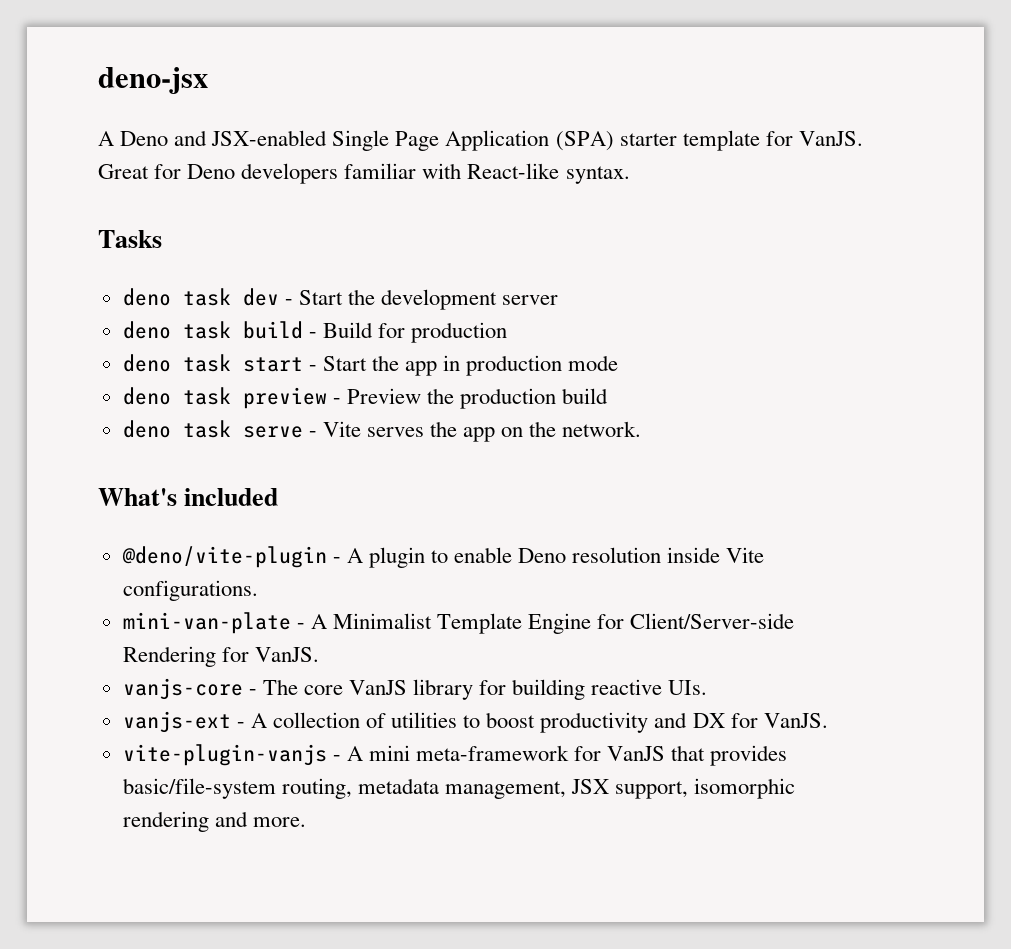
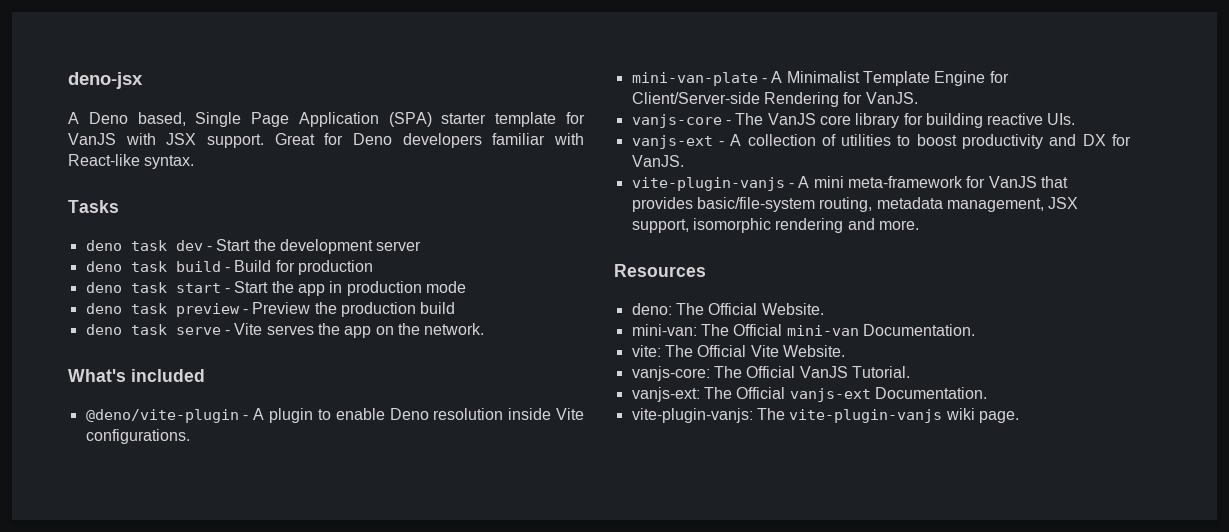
- A Deno and JSX-enabled Single Page Application (SPA) starter template for VanJS.
+ A Deno based, Single Page Application (SPA) starter template for VanJS with JSX support.
- vanjs-core - The core VanJS library for building reactive UIs.
+ vanjs-core - The VanJS core library for building reactive UIs.
+ Resources
+ deno: The Official Website.
+ mini-van: The Official mini-van Documentation.
+ vite: The Official Vite Website.
+ vanjs-core: The Official VanJS Tutorial.
+ vanjs-ext: The Official vanjs-ext Documentation.
+ vite-plugin-vanjs: The vite-plugin-vanjs wiki page.

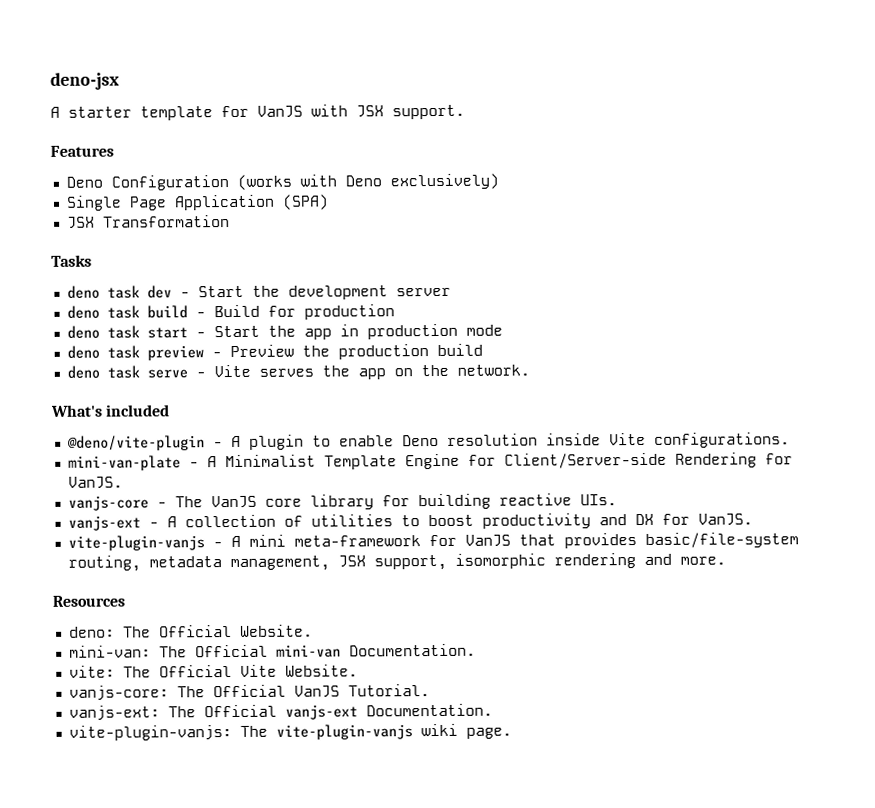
- A Deno based, Single Page Application (SPA) starter template for VanJS with JSX support. Great for Deno developers familiar with React-like syntax.
+ A starter template for VanJS with JSX support.
+ Features
+ Deno Configuration (works with Deno exclusively)
+ Single Page Application (SPA)
+ JSX Transformation

